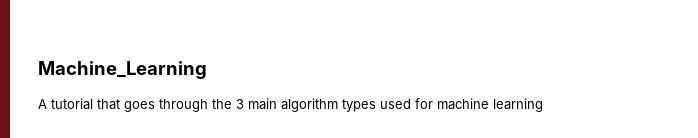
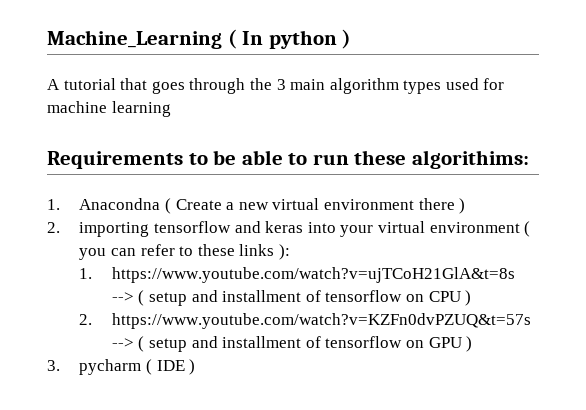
- Machine_Learning
+ Machine_Learning ( In python )
+ Requirements to be able to run these algorithims:
+ 1. Anacondna ( Create a new virtual environment there )
+ 2. importing tensorflow and keras into your virtual environment ( you can refer to these links ):
+ 1. https://www.youtube.com/watch?v=ujTCoH21GlA&t=8s --> ( setup and installment of tensorflow on CPU )
+ 2. https://www.youtube.com/watch?v=KZFn0dvPZUQ&t=57s --> ( setup and installment of tensorflow on GPU )
+ 3. pycharm ( IDE )

